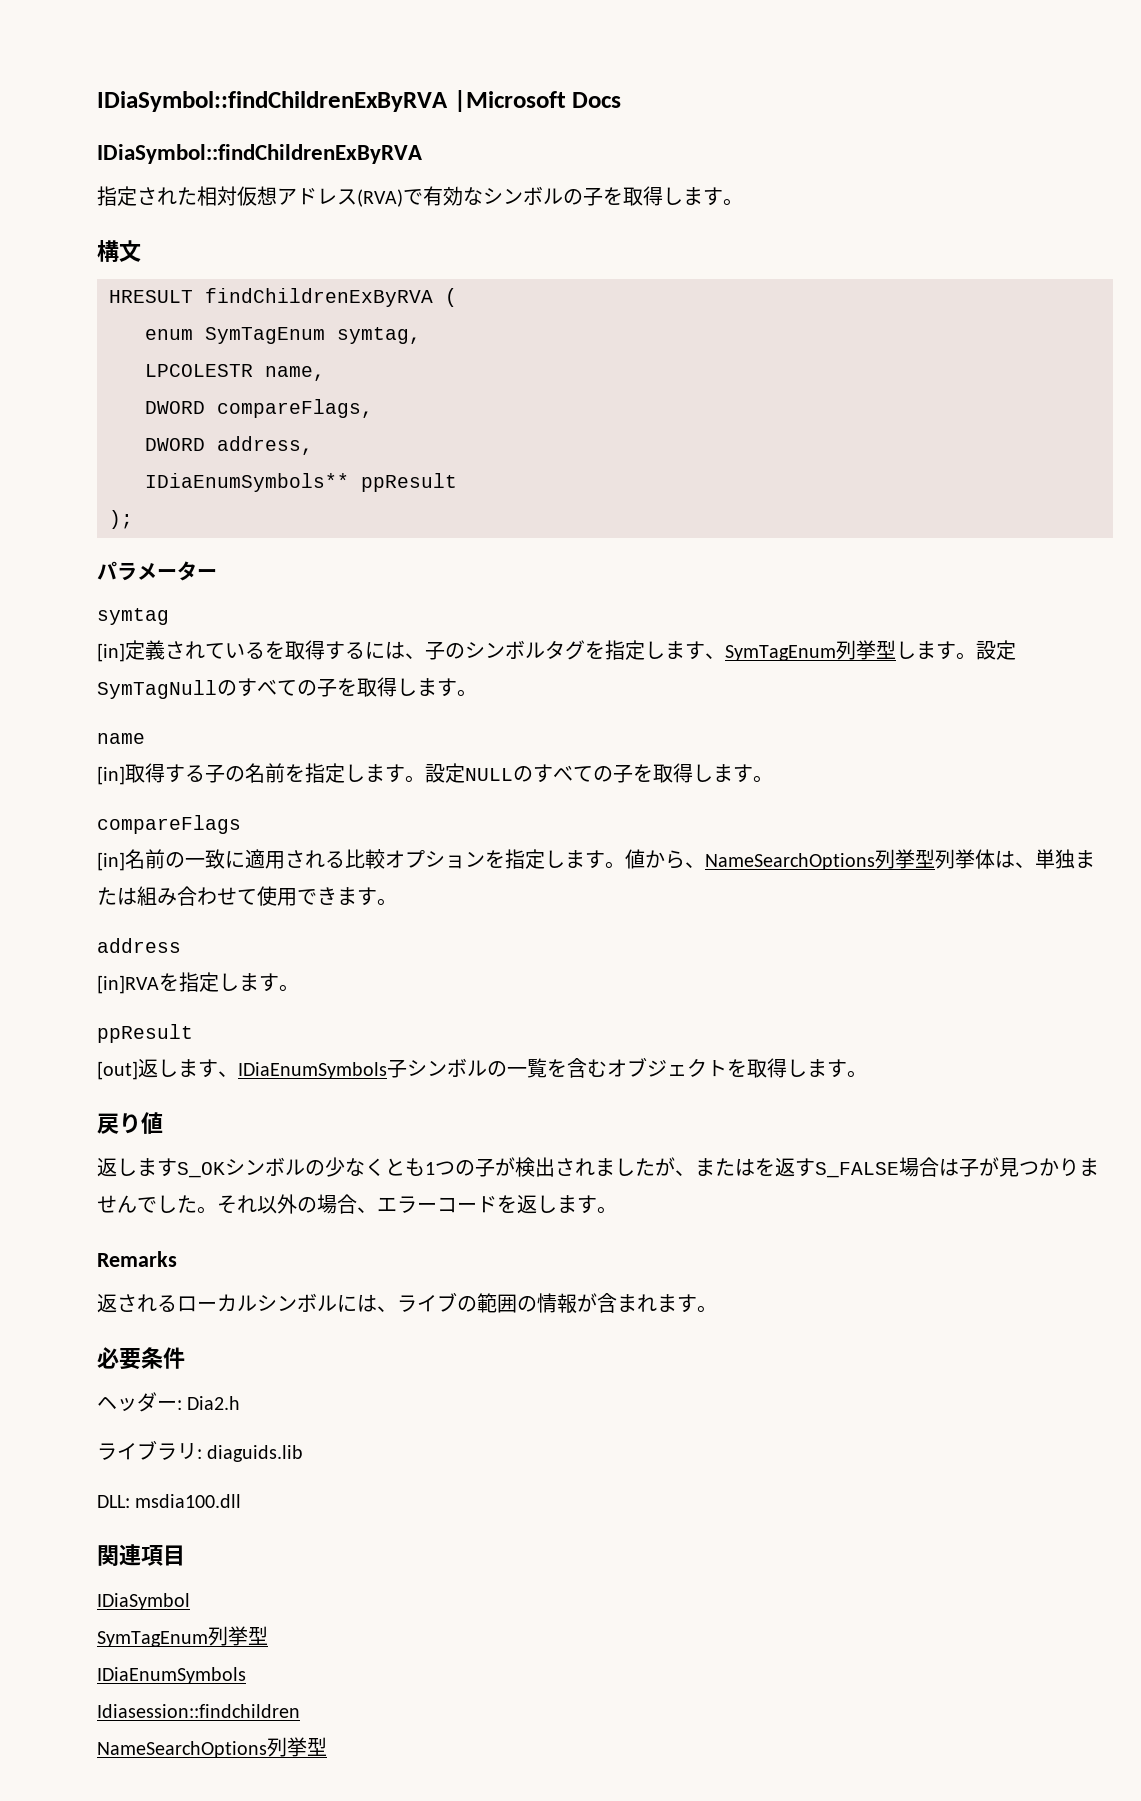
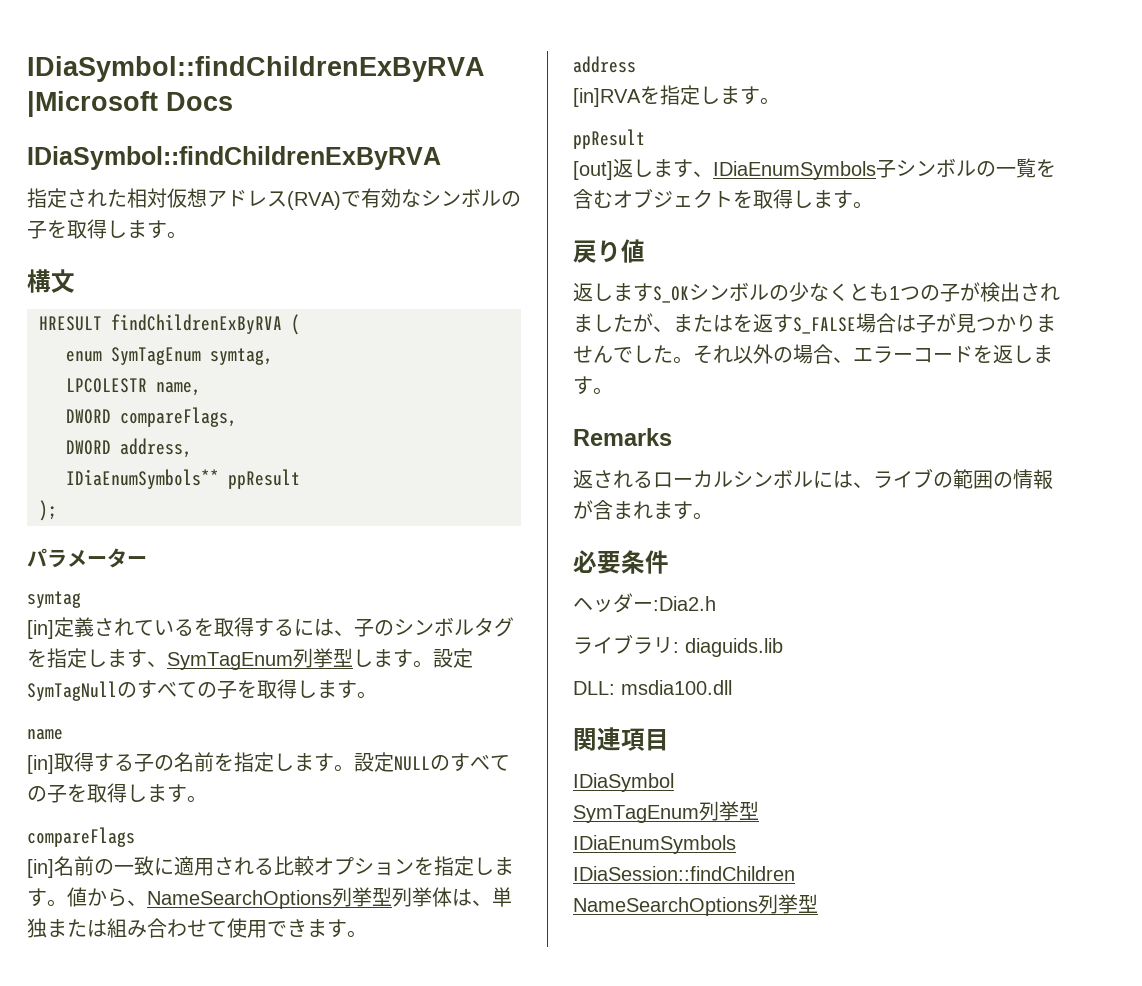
- ヘッダー: Dia2.h
+ ヘッダー:Dia2.h
- Idiasession::findchildren
+ IDiaSession::findChildren

